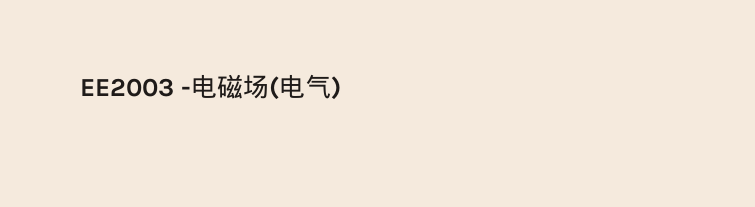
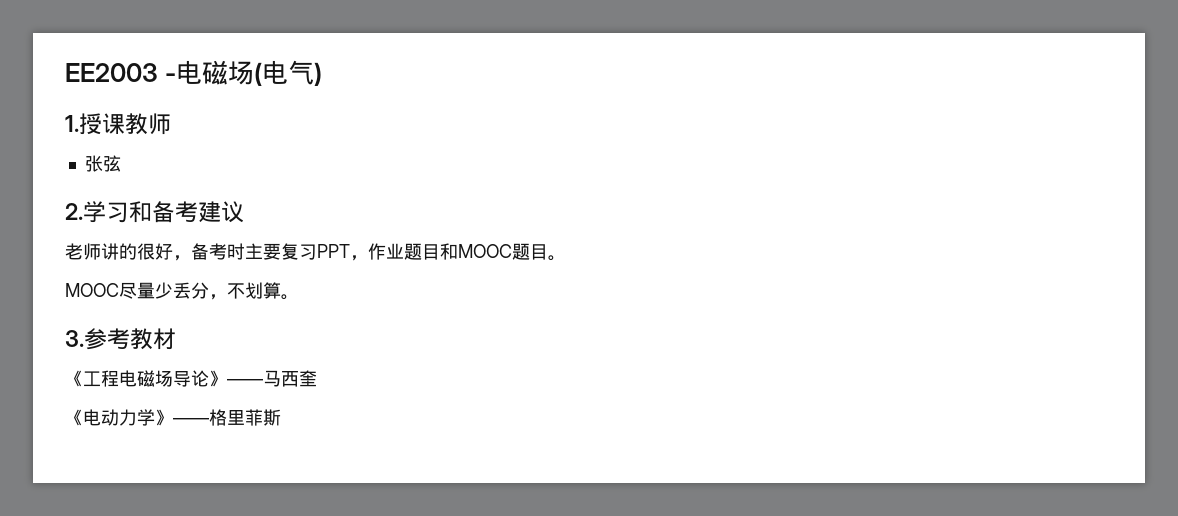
+ 1.授课教师
+ 张弦
+ 2.学习和备考建议
+ 老师讲的很好，备考时主要复习PPT，作业题目和MOOC题目。
+ MOOC尽量少丢分，不划算。
+ 3.参考教材
+ 《工程电磁场导论》——马西奎
+ 《电动力学》——格里菲斯

